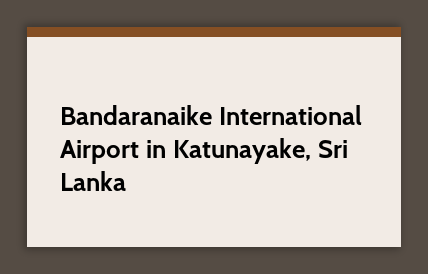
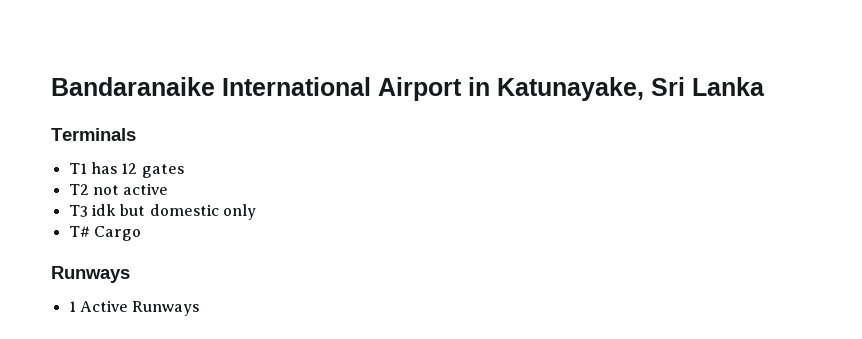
+ Terminals
+ T1 has 12 gates
+ T2 not active
+ T3 idk but domestic only
+ T# Cargo
+ Runways
+ 1 Active Runways

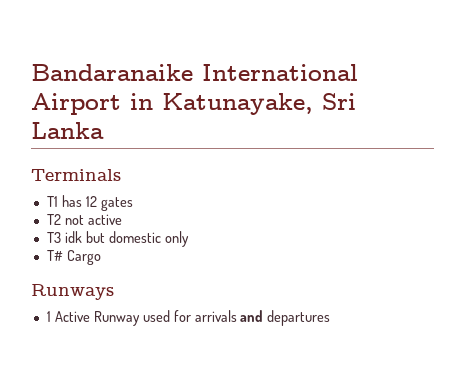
- 1 Active Runways
+ 1 Active Runway used for arrivals and departures

